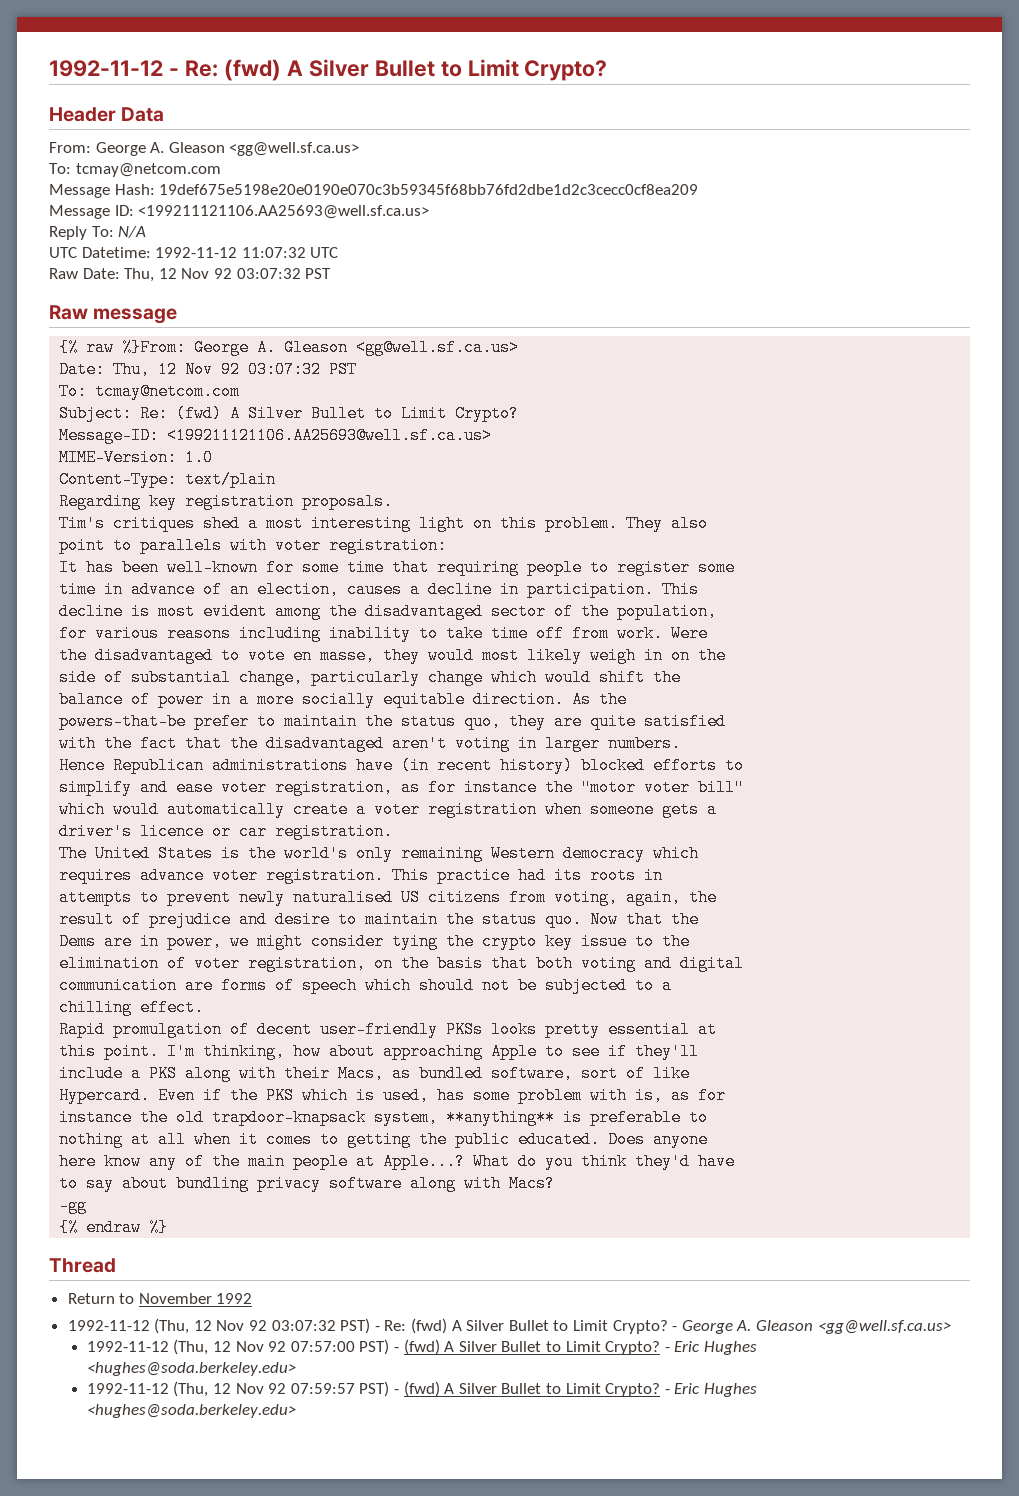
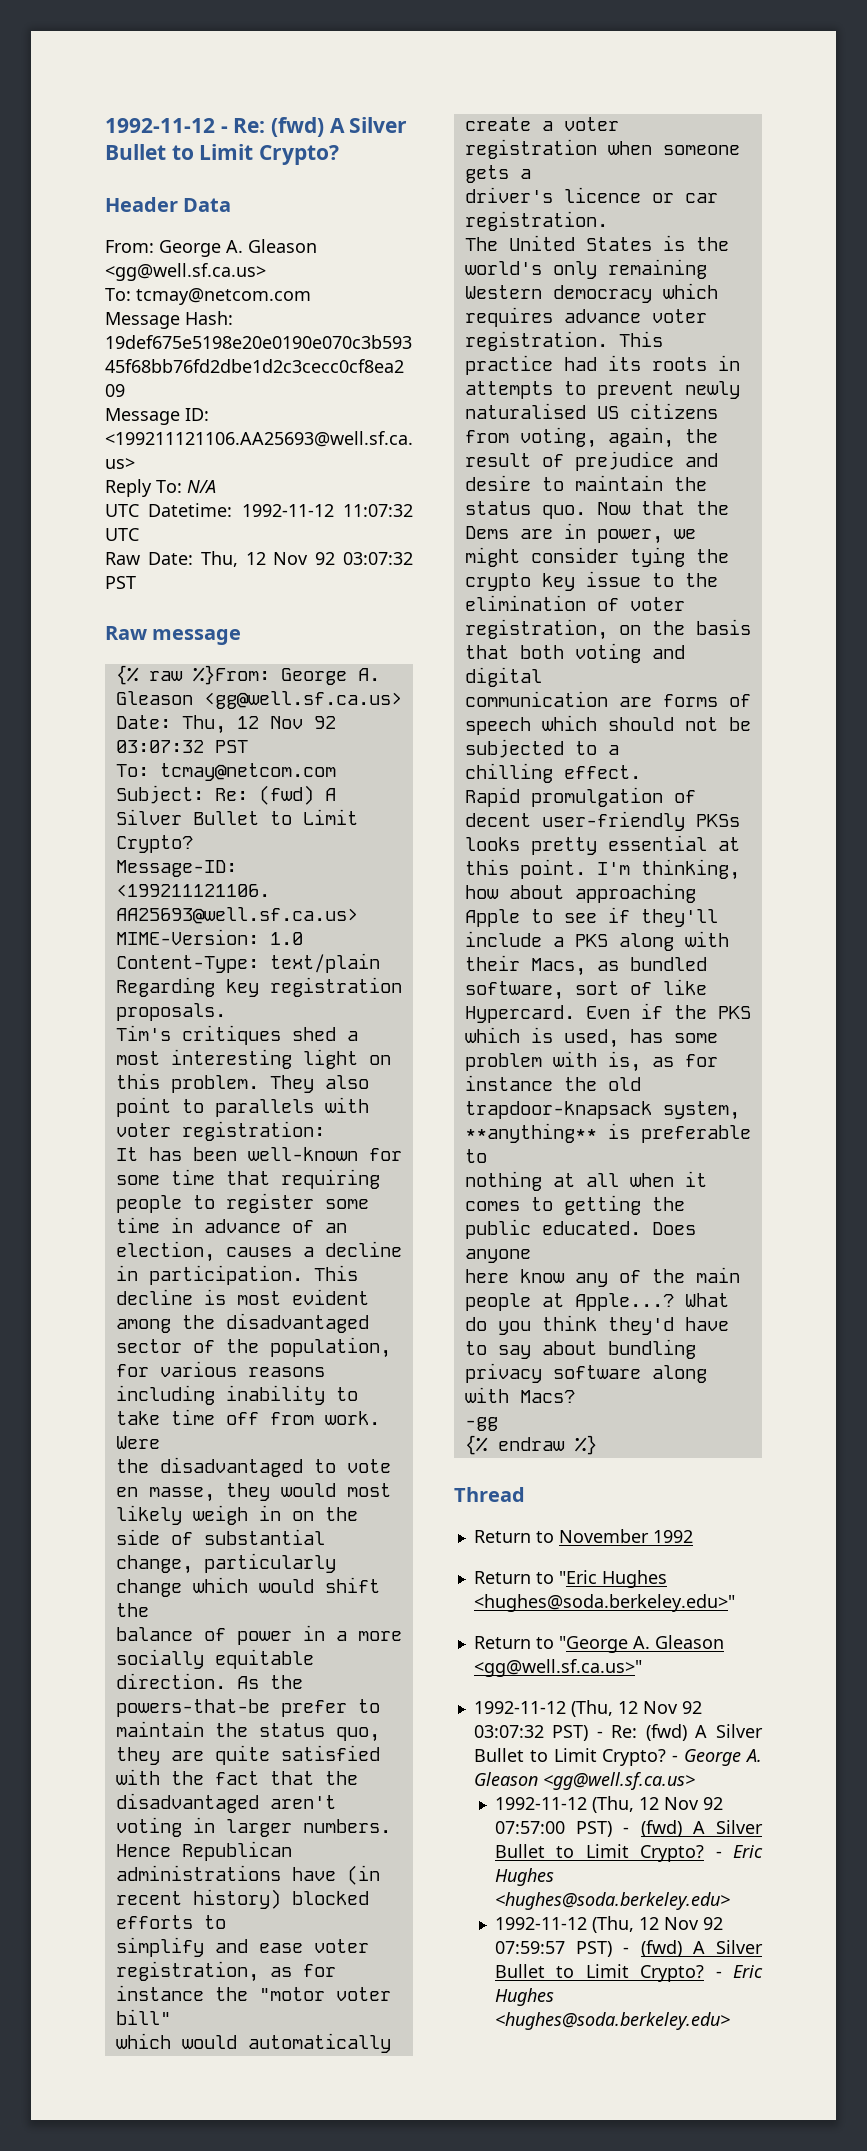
+ Return to "Eric Hughes <hughes@soda.berkeley.edu>"
+ Return to "George A. Gleason <gg@well.sf.ca.us>"

